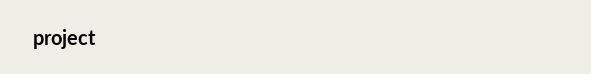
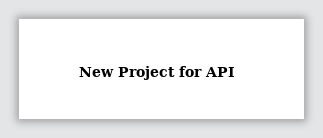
- project
+ New Project for API

